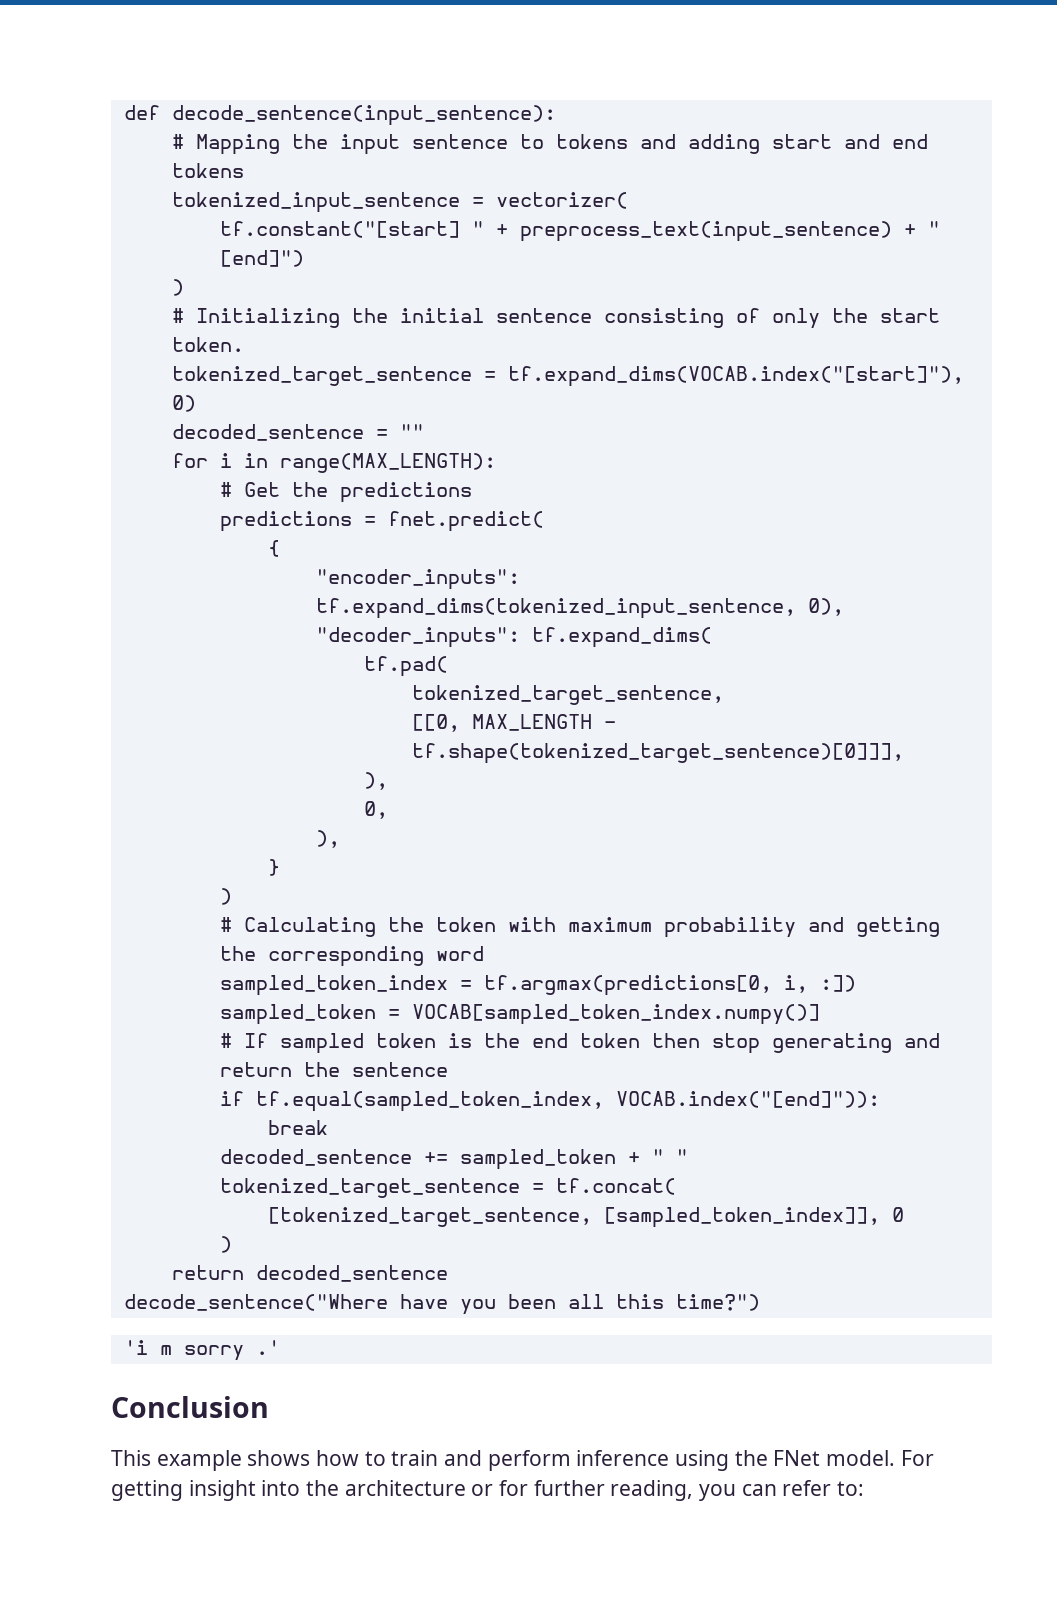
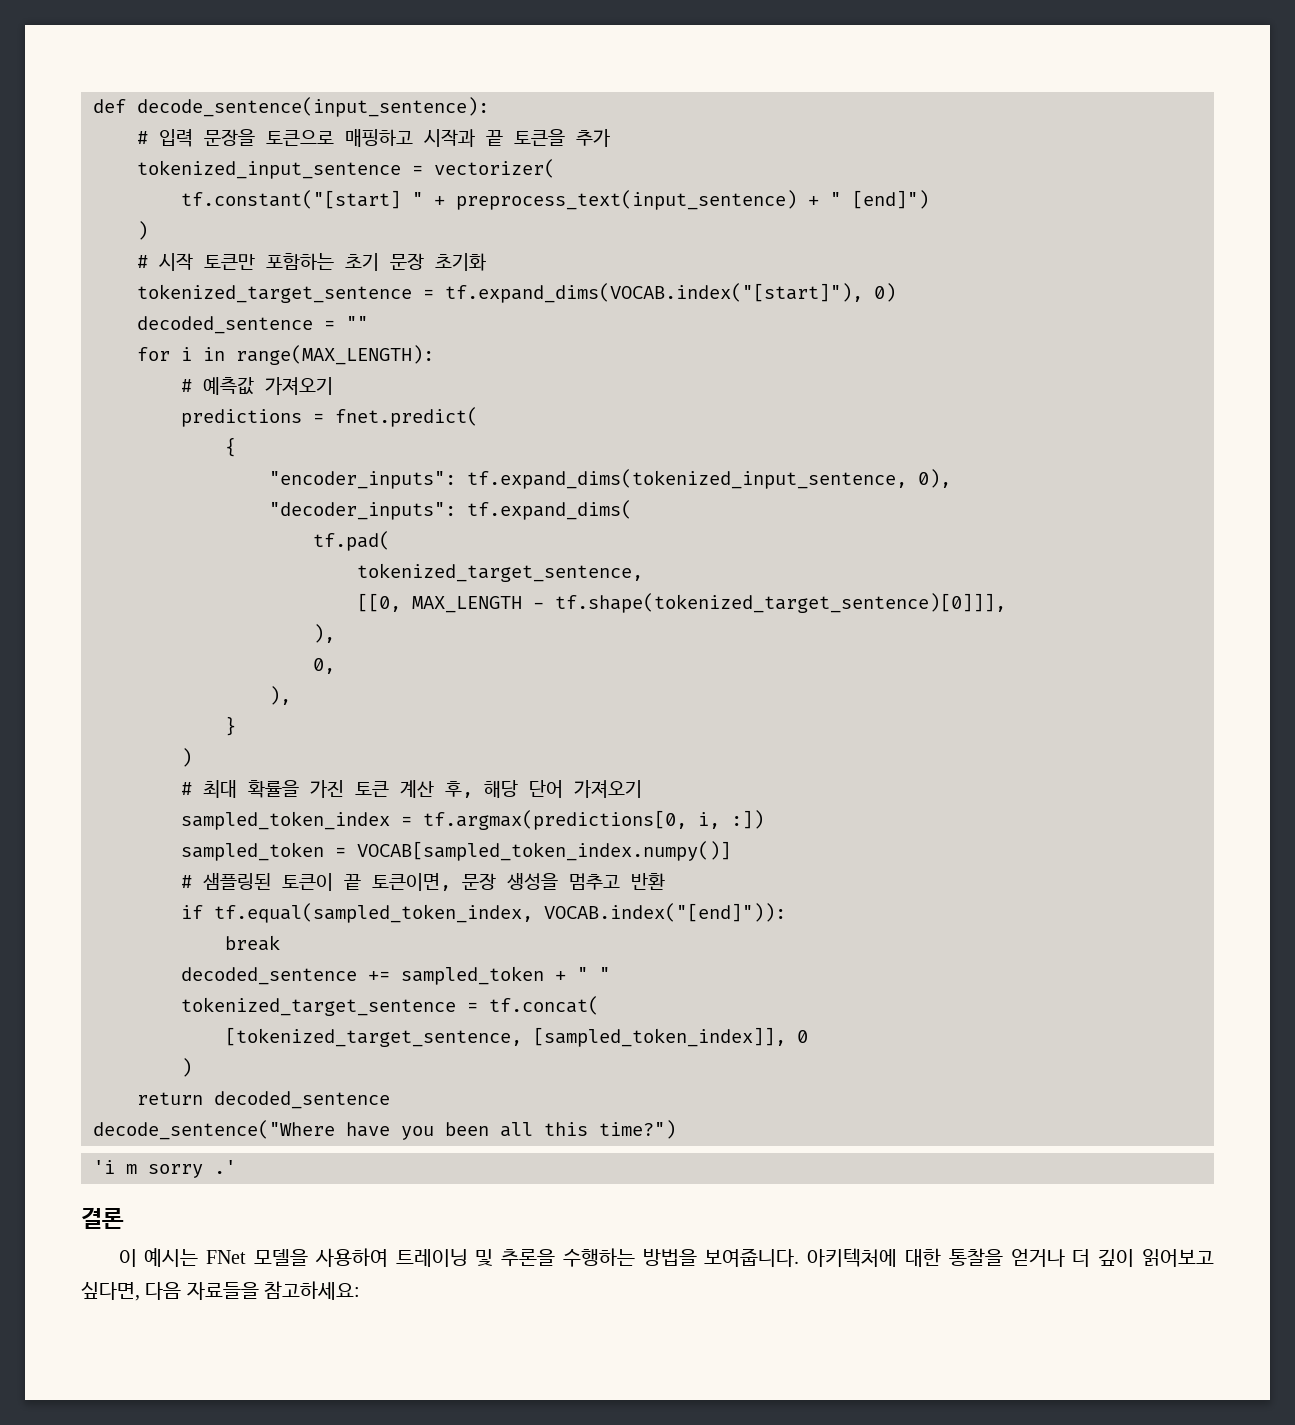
- # Mapping the input sentence to tokens and adding start and end tokens
+ # 입력 문장을 토큰으로 매핑하고 시작과 끝 토큰을 추가
- # Initializing the initial sentence consisting of only the start token.
+ # 시작 토큰만 포함하는 초기 문장 초기화
- # Get the predictions
+ # 예측값 가져오기
- # Calculating the token with maximum probability and getting the corresponding word
+ # 최대 확률을 가진 토큰 계산 후, 해당 단어 가져오기
- # If sampled token is the end token then stop generating and return the sentence
+ # 샘플링된 토큰이 끝 토큰이면, 문장 생성을 멈추고 반환
- Conclusion
- This example shows how to train and perform inference using the FNet model. For getting insight into the architecture or for further reading, you can refer to:
+ 결론
+ 이 예시는 FNet 모델을 사용하여 트레이닝 및 추론을 수행하는 방법을 보여줍니다. 아키텍처에 대한 통찰을 얻거나 더 깊이 읽어보고 싶다면, 다음 자료들을 참고하세요:

